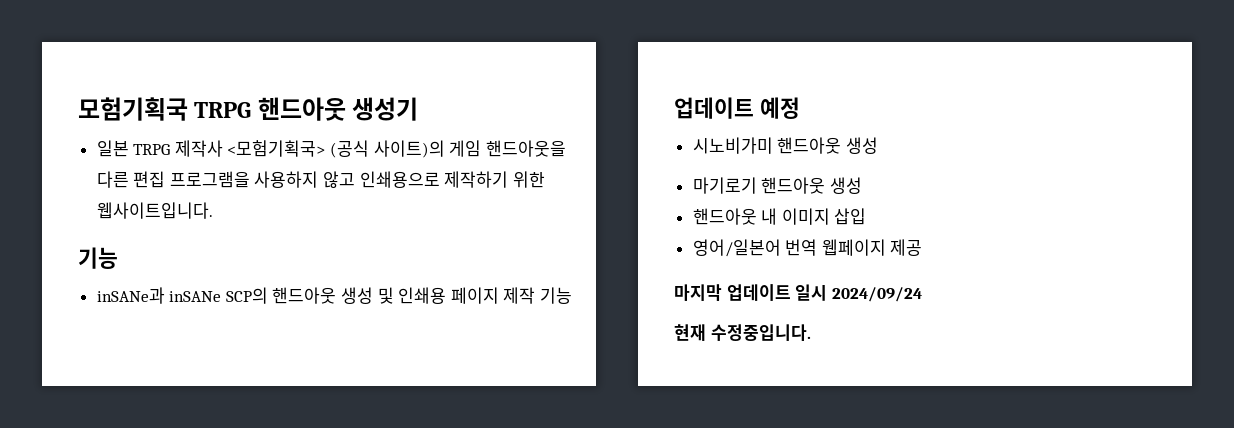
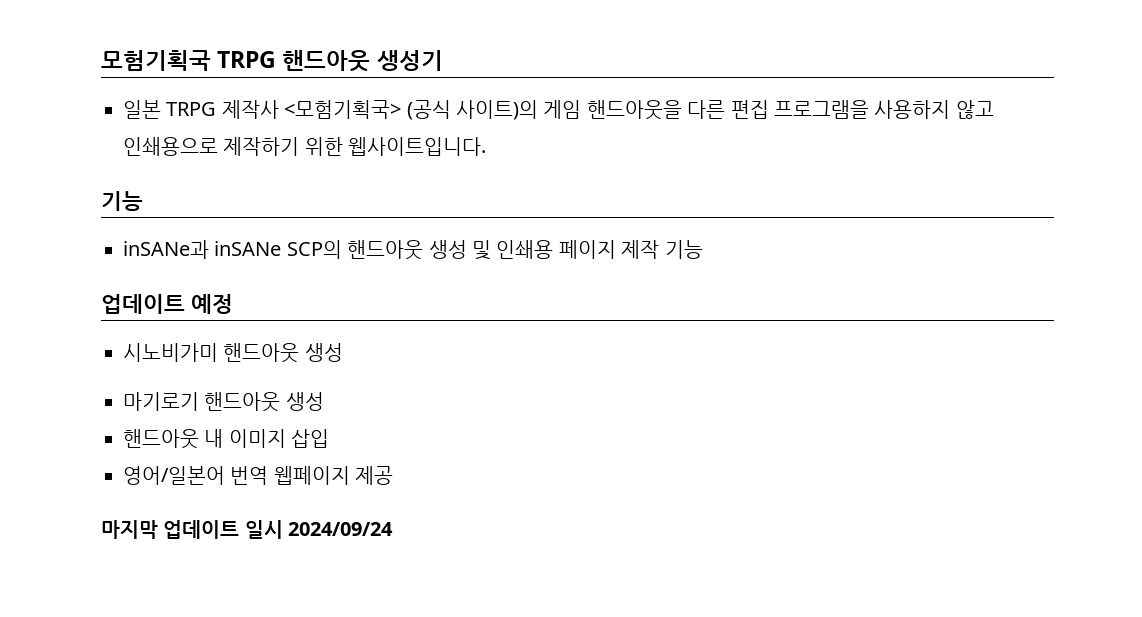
- 현재 수정중입니다.

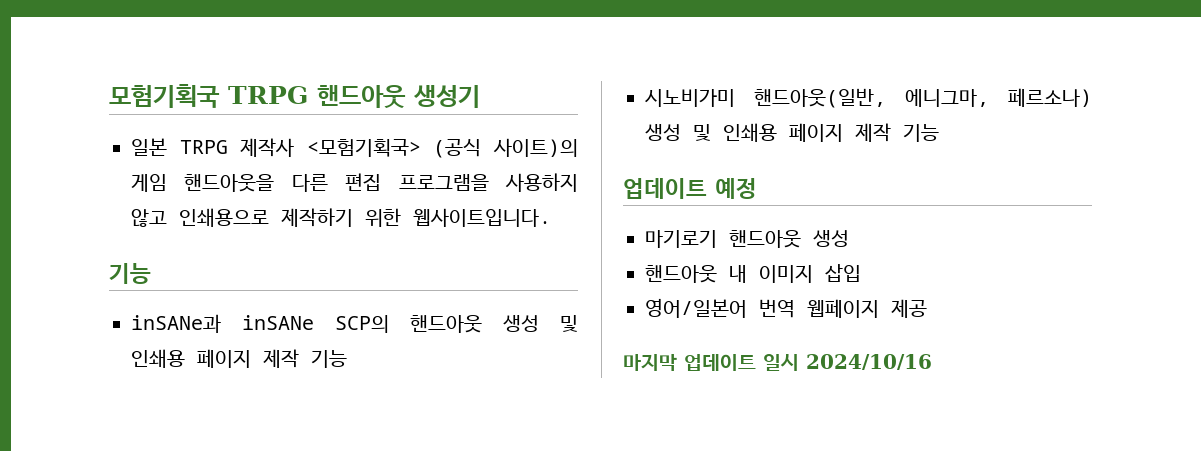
+ 시노비가미 핸드아웃(일반, 에니그마, 페르소나) 생성 및 인쇄용 페이지 제작 기능
- 시노비가미 핸드아웃 생성
- 마지막 업데이트 일시 2024/09/24
+ 마지막 업데이트 일시 2024/10/16

